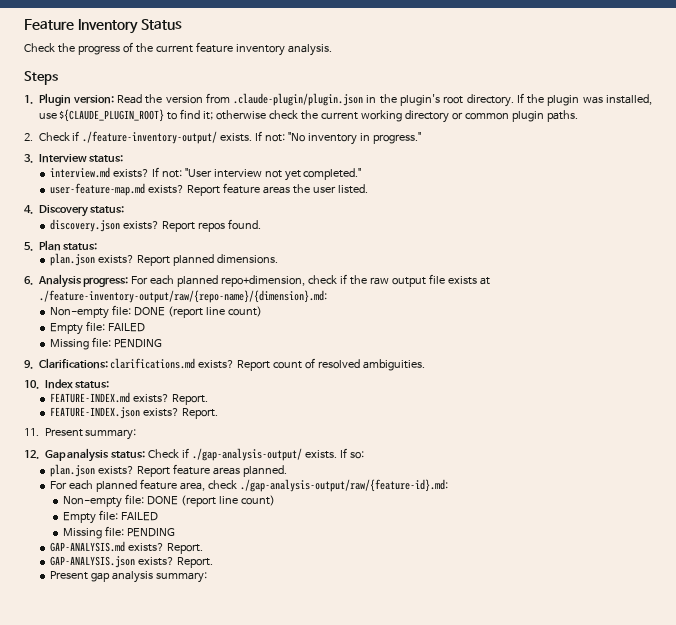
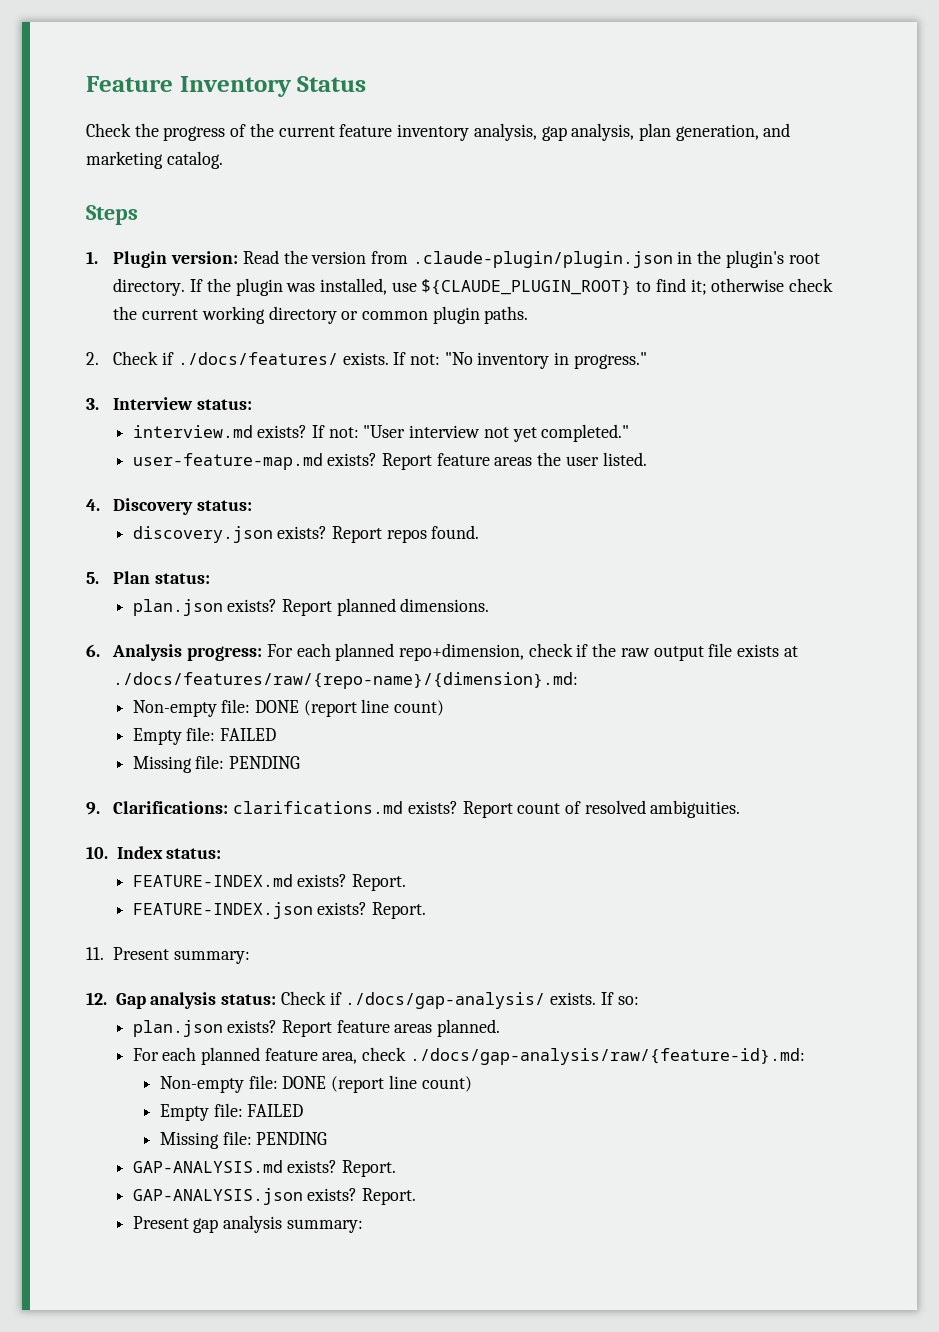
- Check the progress of the current feature inventory analysis.
+ Check the progress of the current feature inventory analysis, gap analysis, plan generation, and marketing catalog.
- 2. Check if ./feature-inventory-output/ exists.
+ 2. Check if ./docs/features/ exists.
- 6. Analysis progress: For each planned repo+dimension, check if the raw output file exists at ./feature-inventory-output/raw/{repo-name}/{dimension}.md:
+ 6. Analysis progress: For each planned repo+dimension, check if the raw output file exists at ./docs/features/raw/{repo-name}/{dimension}.md:
- 12. Gap analysis status: Check if ./gap-analysis-output/ exists.
+ 12. Gap analysis status: Check if ./docs/gap-analysis/ exists.
- For each planned feature area, check ./gap-analysis-output/raw/{feature-id}.md:
+ For each planned feature area, check ./docs/gap-analysis/raw/{feature-id}.md:

